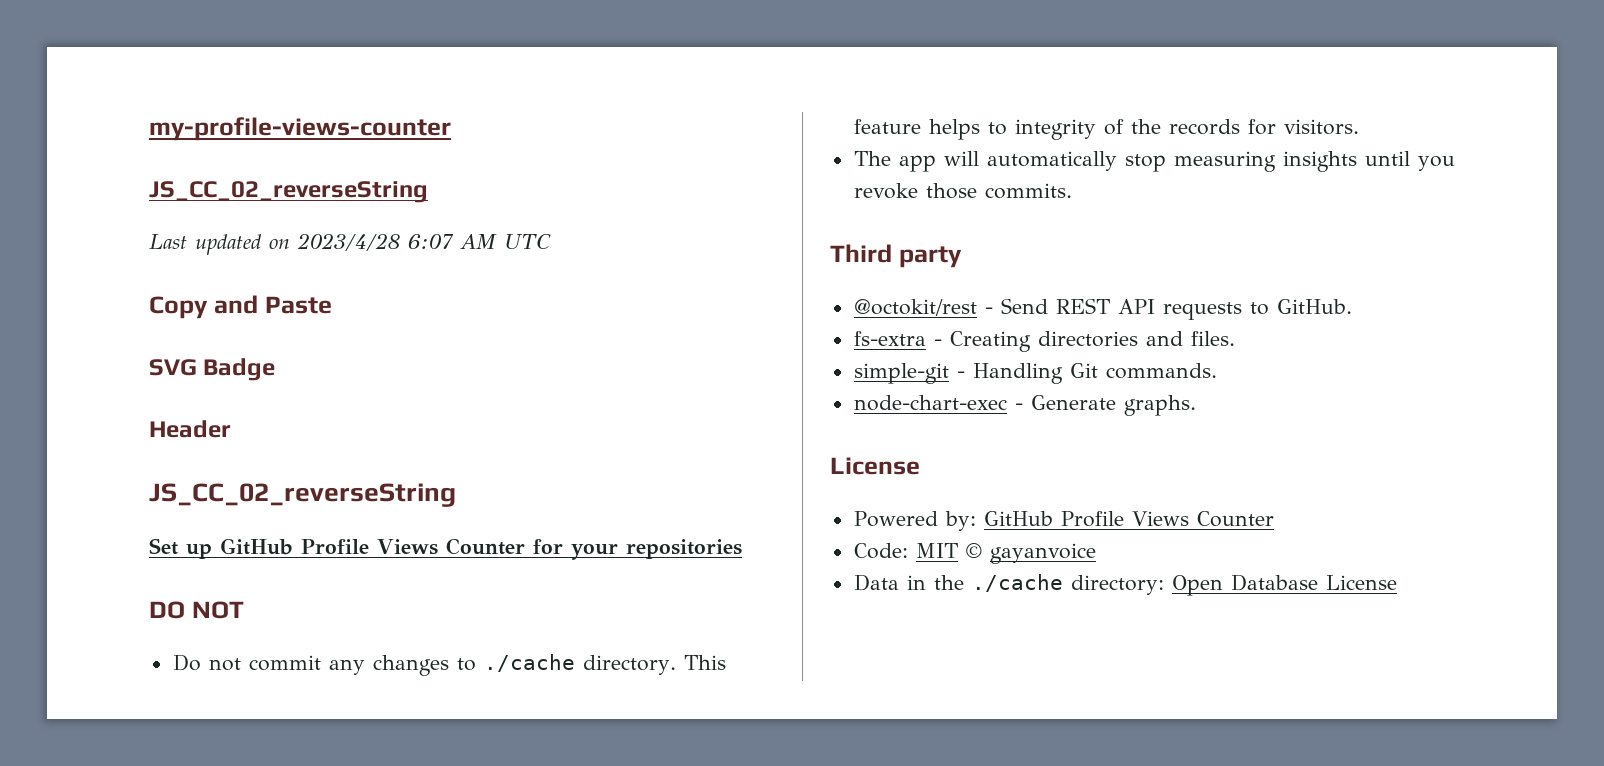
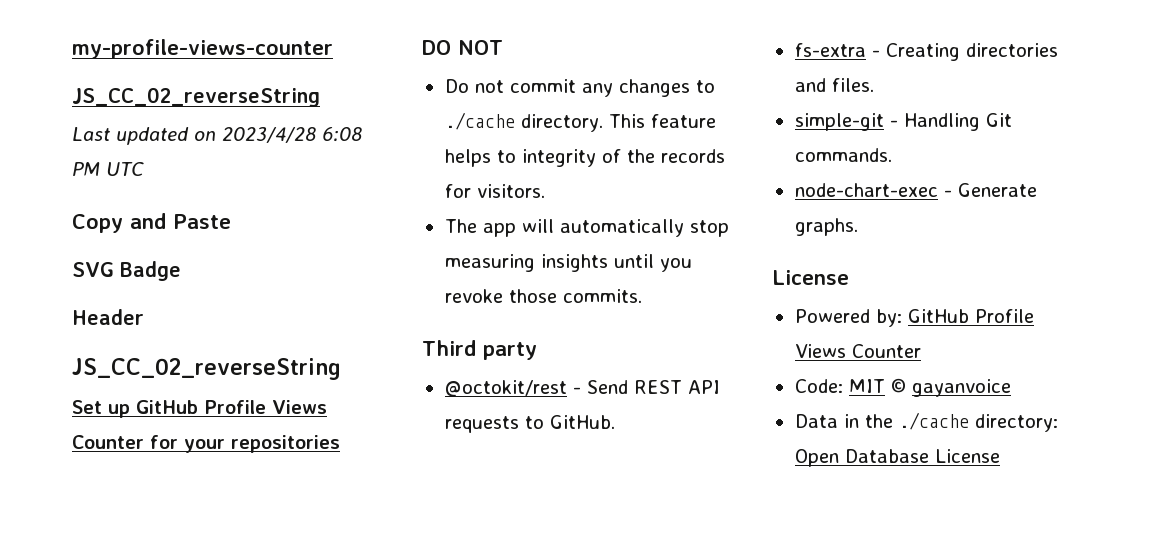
- Last updated on 2023/4/28 6:07 AM UTC
+ Last updated on 2023/4/28 6:08 PM UTC

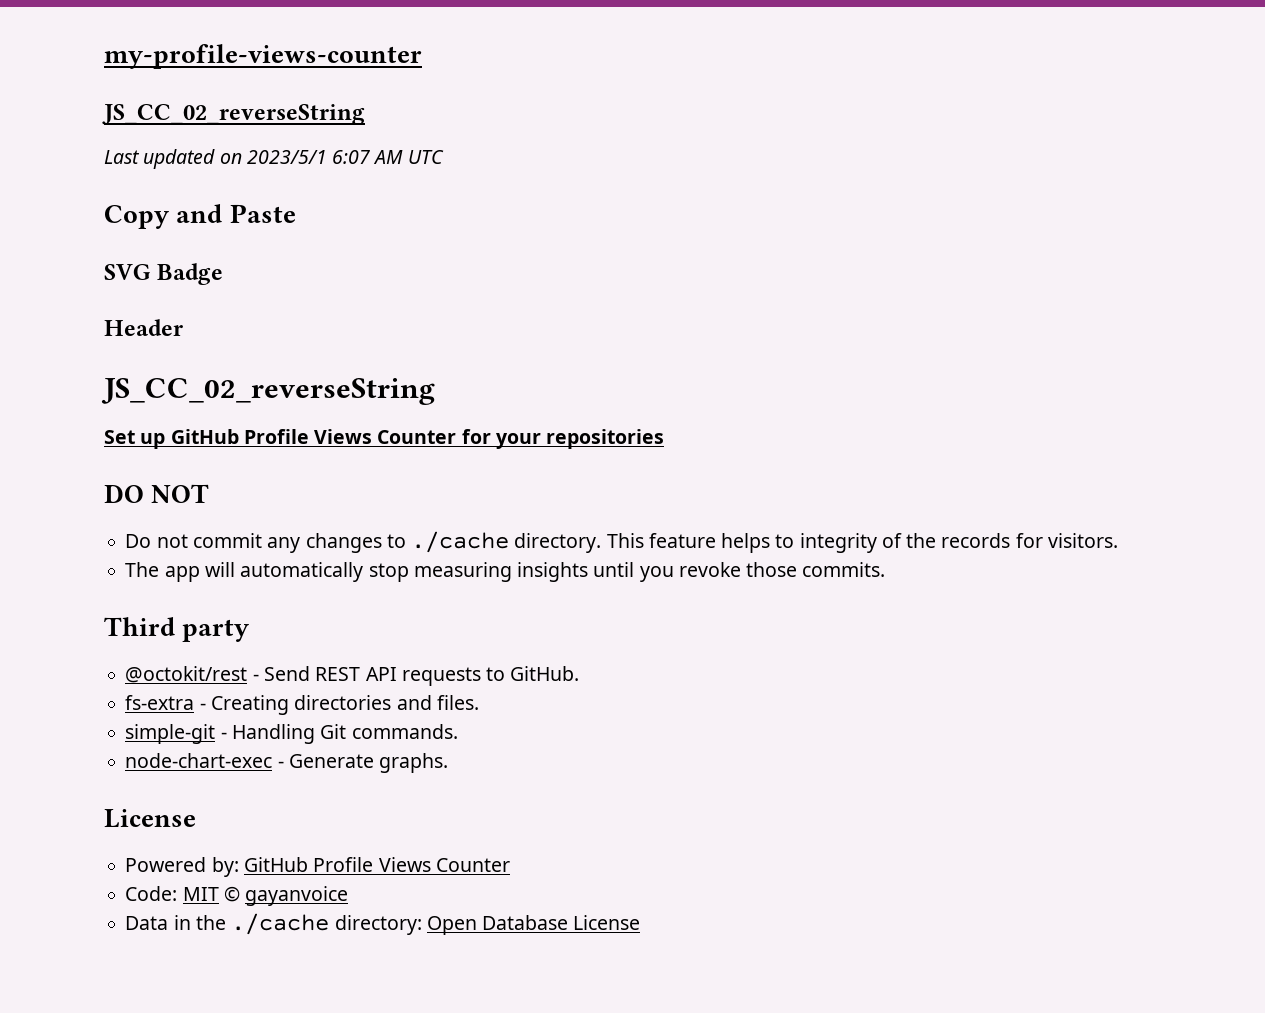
- Last updated on 2023/4/28 6:08 PM UTC
+ Last updated on 2023/5/1 6:07 AM UTC

